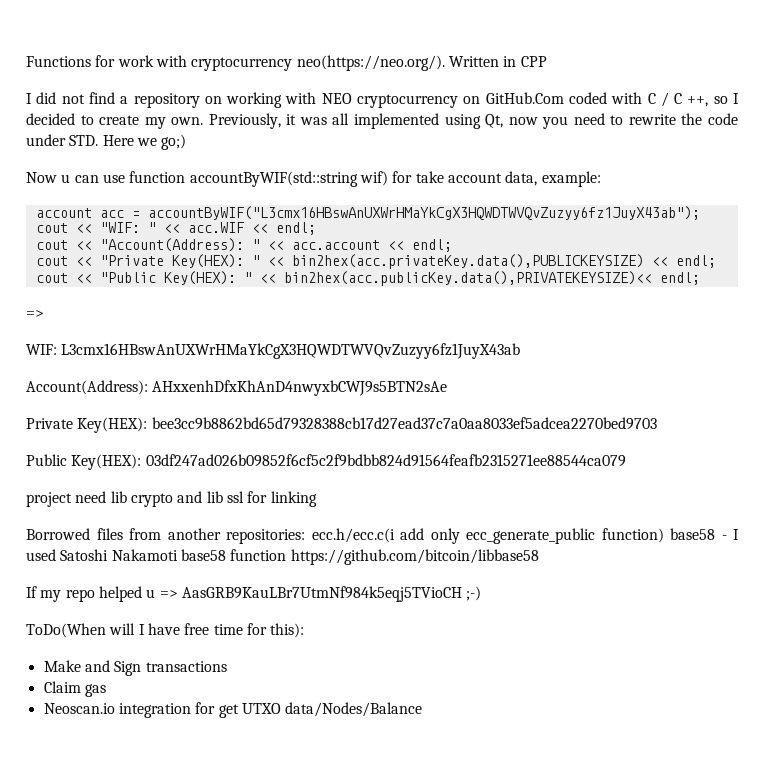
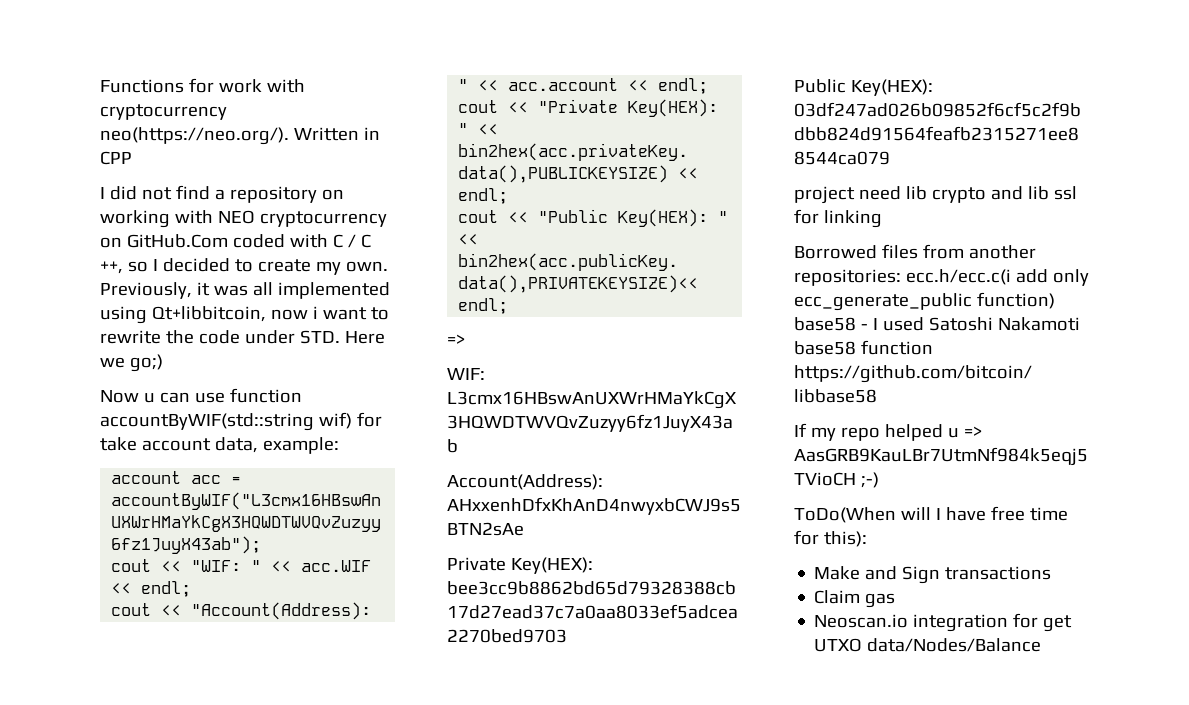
- Previously, it was all implemented using Qt, now you need to rewrite the code under STD. Here we go;)
+ Previously, it was all implemented using Qt+libbitcoin, now i want to rewrite the code under STD. Here we go;)

